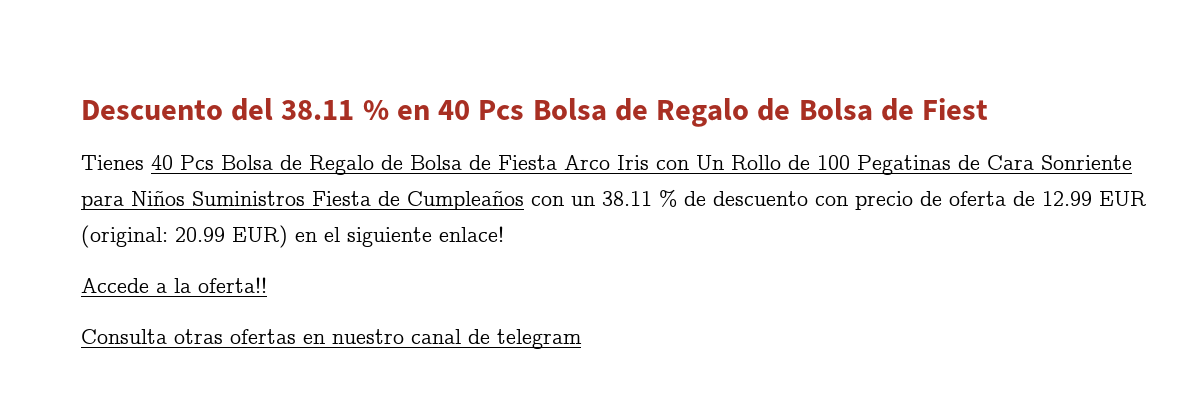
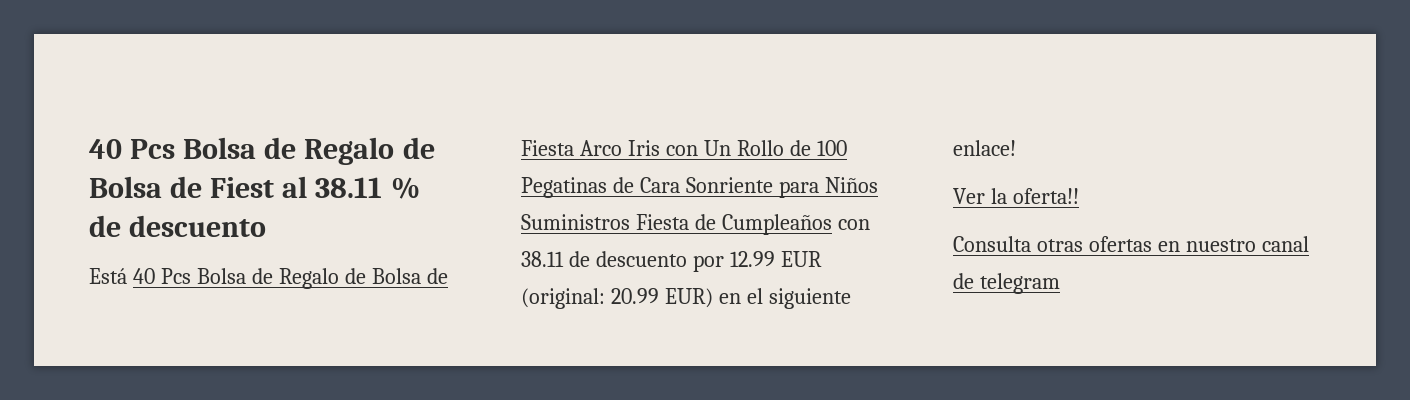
- Descuento del 38.11 % en 40 Pcs Bolsa de Regalo de Bolsa de Fiest
- Tienes 40 Pcs Bolsa de Regalo de Bolsa de Fiesta Arco Iris con Un Rollo de 100 Pegatinas de Cara Sonriente para Niños Suministros Fiesta de Cumpleaños con un 38.11 % de descuento con precio de oferta de 12.99 EUR (original: 20.99 EUR) en el siguiente enlace!
+ 40 Pcs Bolsa de Regalo de Bolsa de Fiest al 38.11 % de descuento
+ Está 40 Pcs Bolsa de Regalo de Bolsa de Fiesta Arco Iris con Un Rollo de 100 Pegatinas de Cara Sonriente para Niños Suministros Fiesta de Cumpleaños con 38.11 de descuento por 12.99 EUR (original: 20.99 EUR) en el siguiente enlace!
- Accede a la oferta!!
+ Ver la oferta!!

